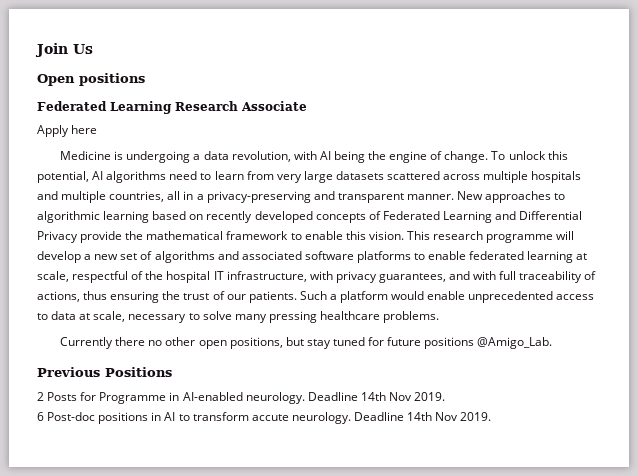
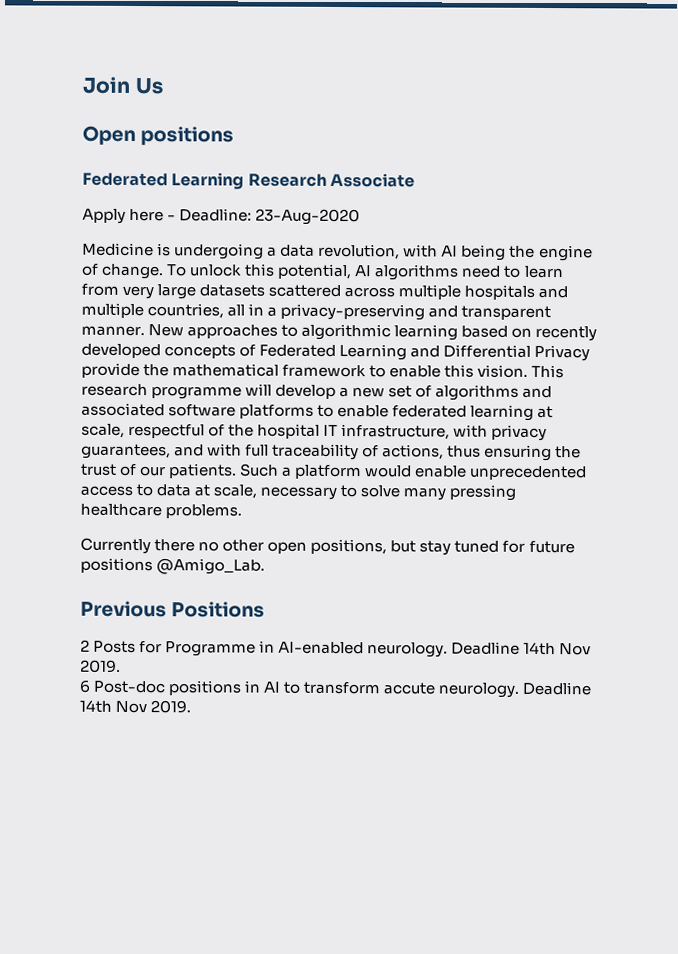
- Apply here
+ Apply here - Deadline: 23-Aug-2020

